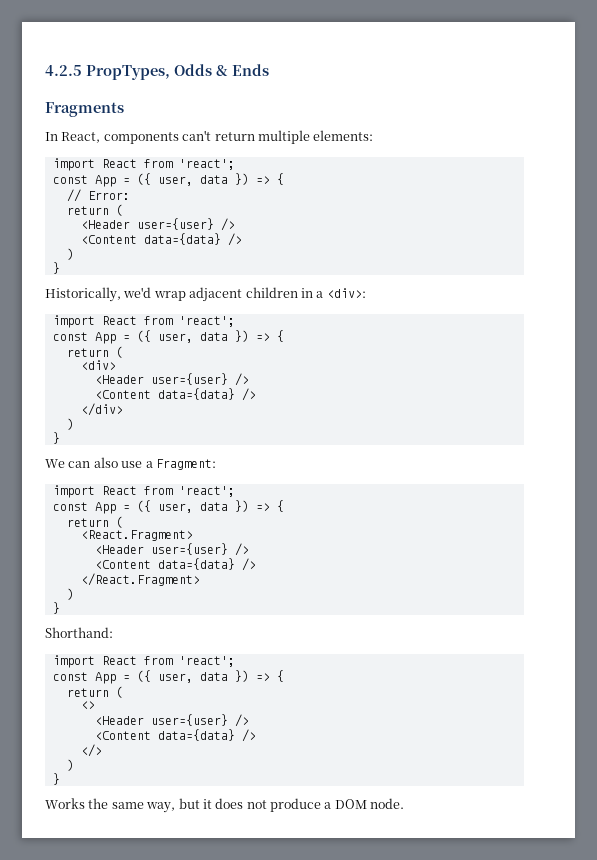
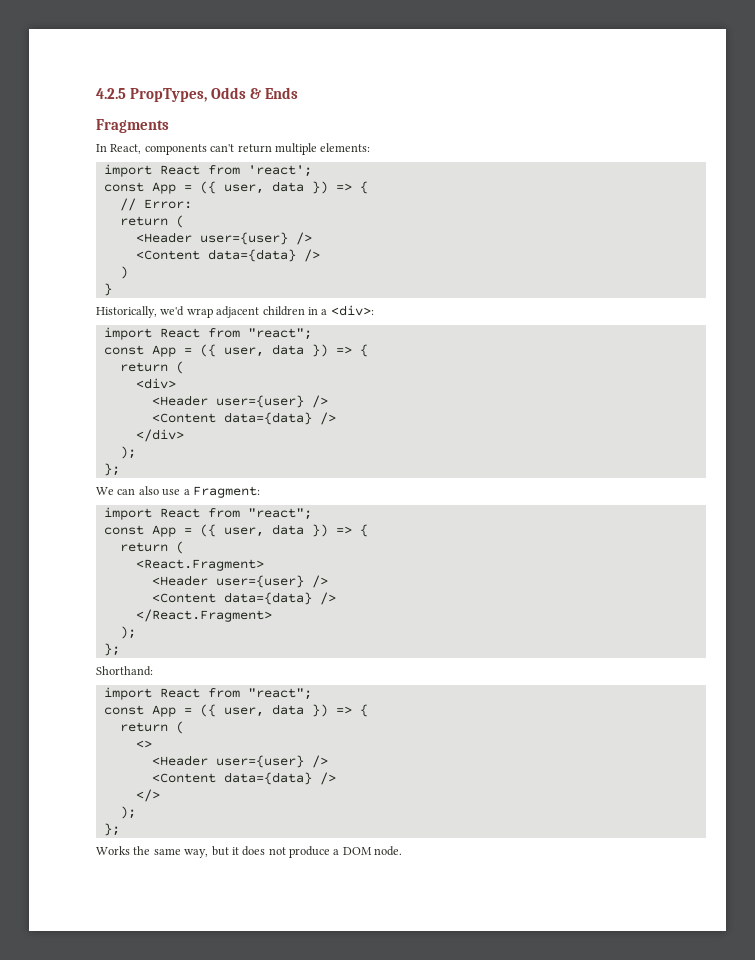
  Historically, we'd wrap adjacent children in a <div>:
- import React from 'react';
+ import React from "react";
  </div>
- )
- }
+ );
+ };
  We can also use a Fragment:
- import React from 'react';
+ import React from "react";
  </React.Fragment>
- )
- }
+ );
+ };
  Shorthand:
- import React from 'react';
+ import React from "react";
  </>
- )
- }
+ );
+ };

